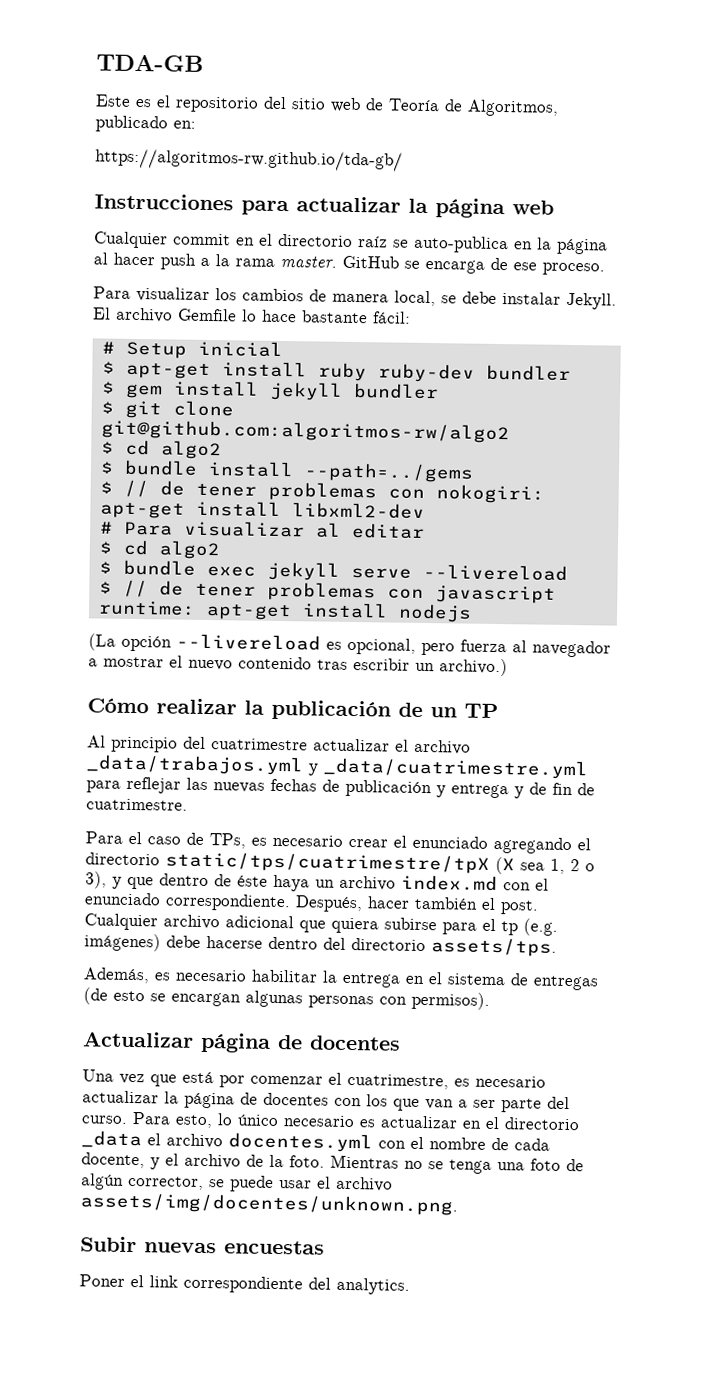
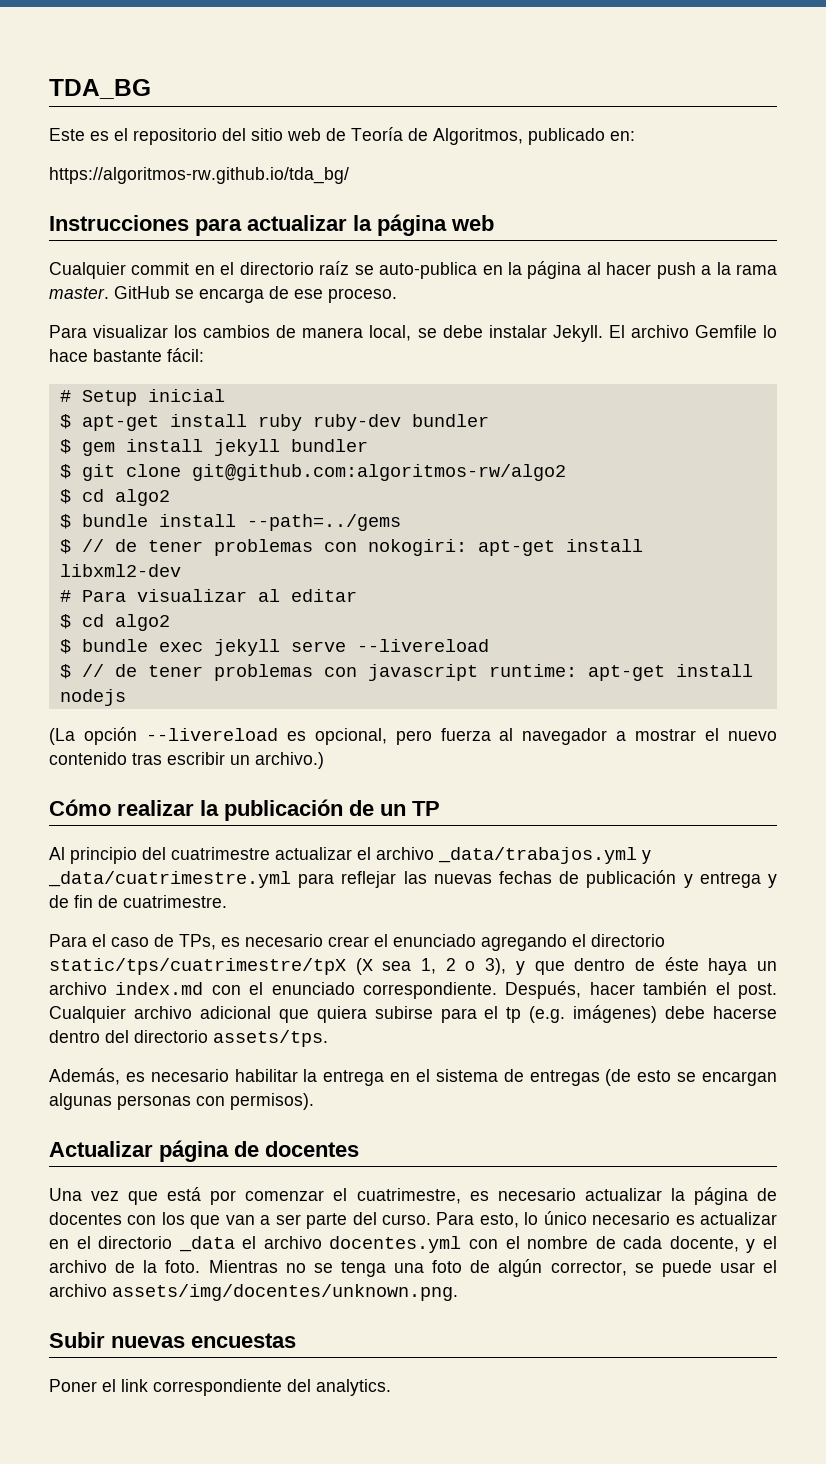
- TDA-GB
+ TDA_BG
- https://algoritmos-rw.github.io/tda-gb/
+ https://algoritmos-rw.github.io/tda_bg/

